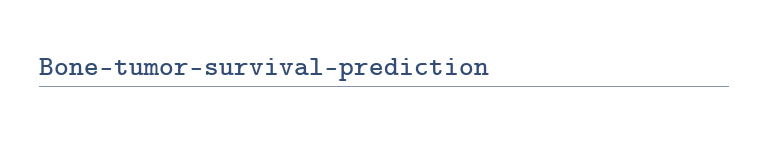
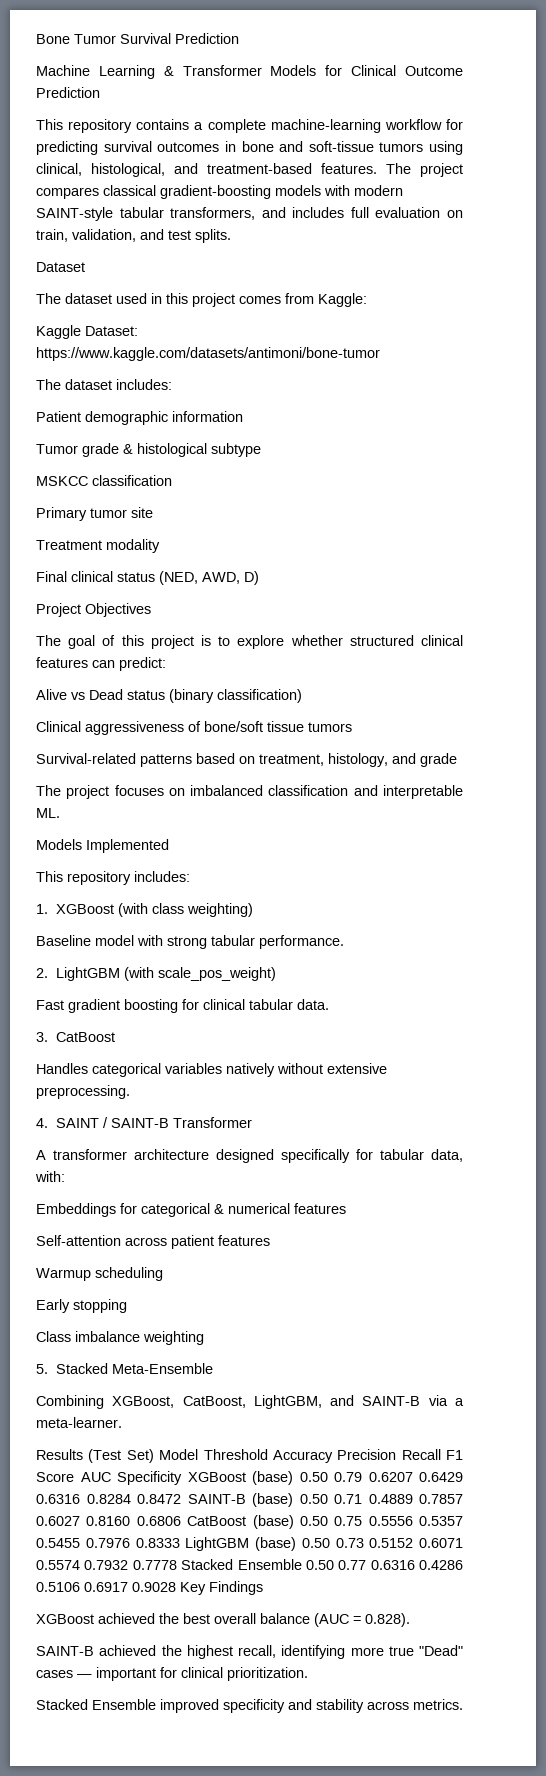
- Bone-tumor-survival-prediction
+ Bone Tumor Survival Prediction
+ Machine Learning & Transformer Models for Clinical Outcome Prediction
+ This repository contains a complete machine-learning workflow for predicting survival outcomes in bone and soft-tissue tumors using clinical, histological, and treatment-based features. The project compares classical gradient-boosting models with modern SAINT-style tabular transformers, and includes full evaluation on train, validation, and test splits.
+ Dataset
+ The dataset used in this project comes from Kaggle:
+ Kaggle Dataset: https://www.kaggle.com/datasets/antimoni/bone-tumor
+ The dataset includes:
+ Patient demographic information
+ Tumor grade & histological subtype
+ MSKCC classification
+ Primary tumor site
+ Treatment modality
+ Final clinical status (NED, AWD, D)
+ Project Objectives
+ The goal of this project is to explore whether structured clinical features can predict:
+ Alive vs Dead status (binary classification)
+ Clinical aggressiveness of bone/soft tissue tumors
+ Survival-related patterns based on treatment, histology, and grade
+ The project focuses on imbalanced classification and interpretable ML.
+ Models Implemented
+ This repository includes:
+ 1. XGBoost (with class weighting)
+ Baseline model with strong tabular performance.
+ 2. LightGBM (with scale_pos_weight)
+ Fast gradient boosting for clinical tabular data.
+ 3. CatBoost
+ Handles categorical variables natively without extensive preprocessing.
+ 4. SAINT / SAINT-B Transformer
+ A transformer architecture designed specifically for tabular data, with:
+ Embeddings for categorical & numerical features
+ Self-attention across patient features
+ Warmup scheduling
+ Early stopping
+ Class imbalance weighting
+ 5. Stacked Meta-Ensemble
+ Combining XGBoost, CatBoost, LightGBM, and SAINT-B via a meta-learner.
+ Results (Test Set) Model Threshold Accuracy Precision Recall F1 Score AUC Specificity XGBoost (base) 0.50 0.79 0.6207 0.6429 0.6316 0.8284 0.8472 SAINT-B (base) 0.50 0.71 0.4889 0.7857 0.6027 0.8160 0.6806 CatBoost (base) 0.50 0.75 0.5556 0.5357 0.5455 0.7976 0.8333 LightGBM (base) 0.50 0.73 0.5152 0.6071 0.5574 0.7932 0.7778 Stacked Ensemble 0.50 0.77 0.6316 0.4286 0.5106 0.6917 0.9028 Key Findings
+ XGBoost achieved the best overall balance (AUC = 0.828).
+ SAINT-B achieved the highest recall, identifying more true "Dead" cases — important for clinical prioritization.
+ Stacked Ensemble improved specificity and stability across metrics.

